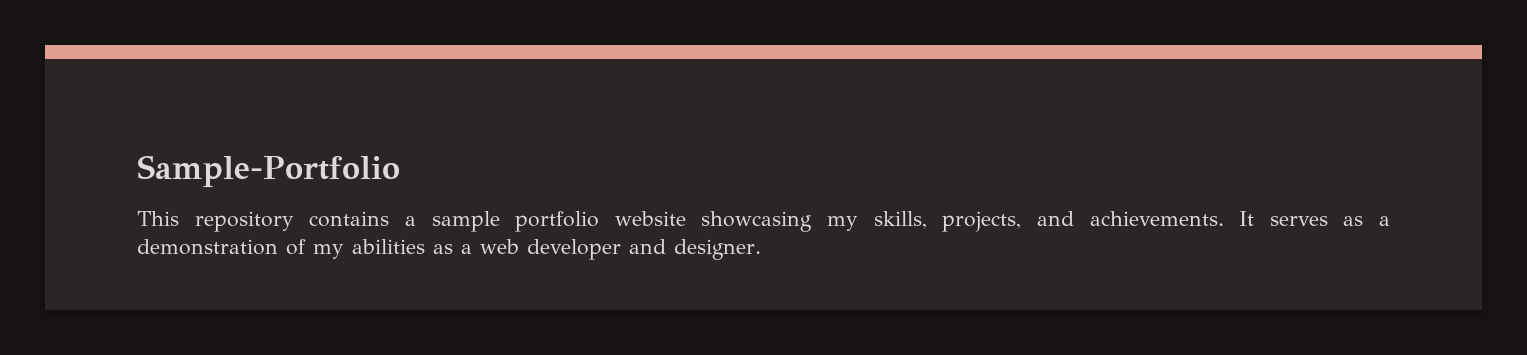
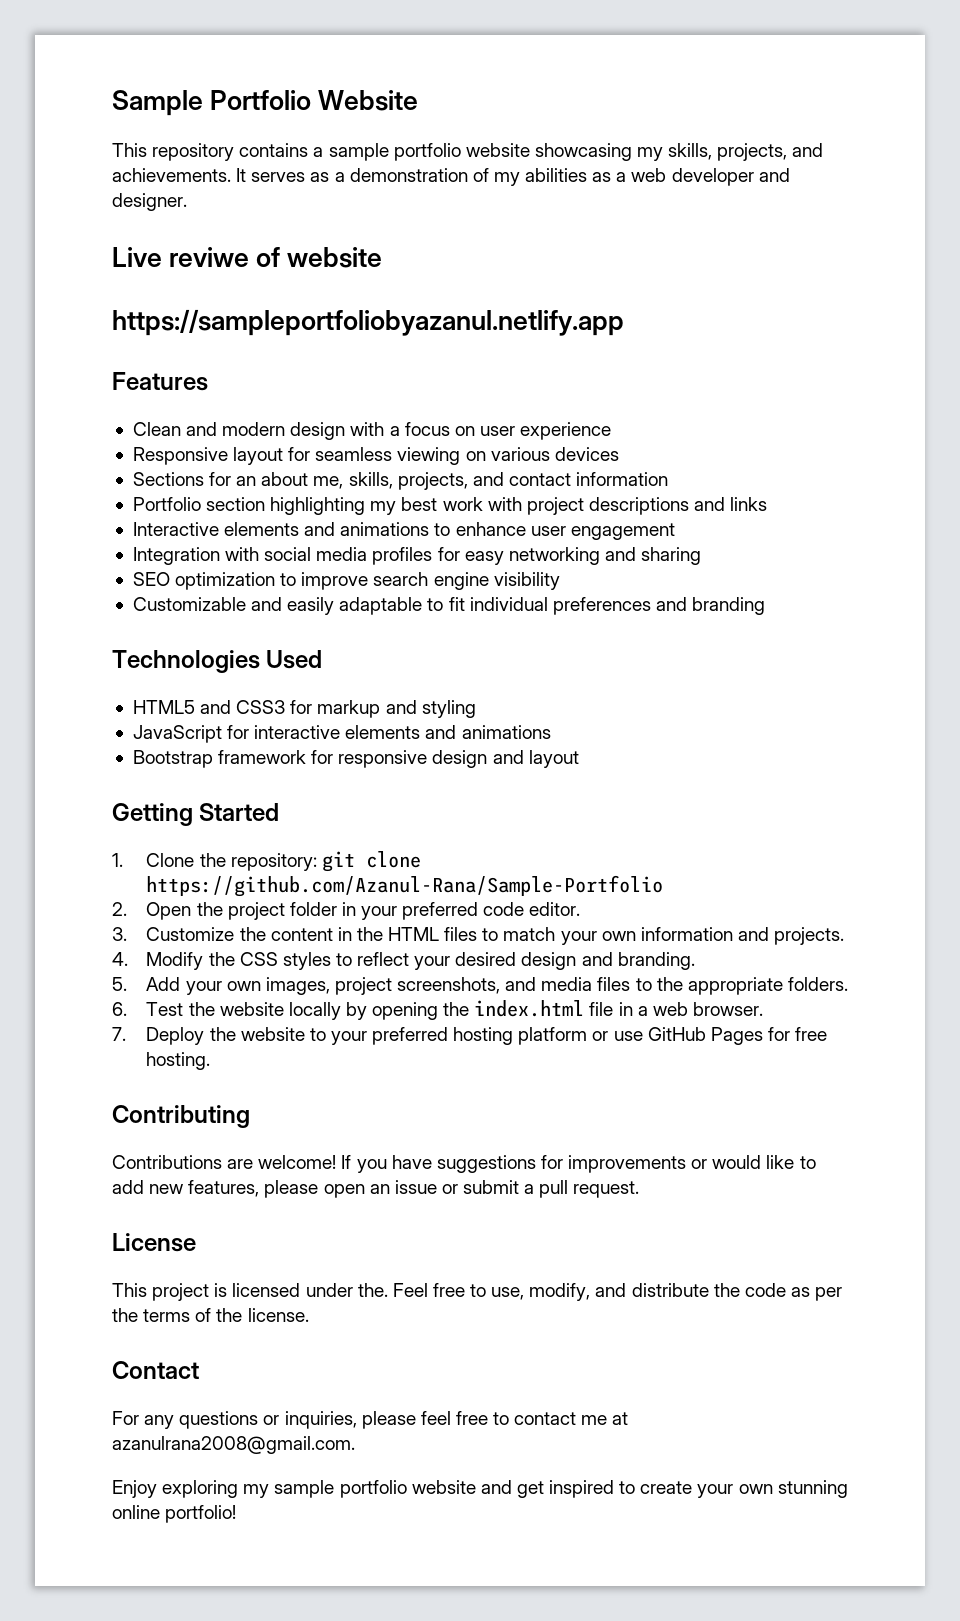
- Sample-Portfolio
+ Sample Portfolio Website
+ Live reviwe of website
+ https://sampleportfoliobyazanul.netlify.app
+ Features
+ Clean and modern design with a focus on user experience
+ Responsive layout for seamless viewing on various devices
+ Sections for an about me, skills, projects, and contact information
+ Portfolio section highlighting my best work with project descriptions and links
+ Interactive elements and animations to enhance user engagement
+ Integration with social media profiles for easy networking and sharing
+ SEO optimization to improve search engine visibility
+ Customizable and easily adaptable to fit individual preferences and branding
+ Technologies Used
+ HTML5 and CSS3 for markup and styling
+ JavaScript for interactive elements and animations
+ Bootstrap framework for responsive design and layout
+ Getting Started
+ 1. Clone the repository: git clone https://github.com/Azanul-Rana/Sample-Portfolio
+ 2. Open the project folder in your preferred code editor.
+ 3. Customize the content in the HTML files to match your own information and projects.
+ 4. Modify the CSS styles to reflect your desired design and branding.
+ 5. Add your own images, project screenshots, and media files to the appropriate folders.
+ 6. Test the website locally by opening the index.html file in a web browser.
+ 7. Deploy the website to your preferred hosting platform or use GitHub Pages for free hosting.
+ Contributing
+ Contributions are welcome! If you have suggestions for improvements or would like to add new features, please open an issue or submit a pull request.
+ License
+ This project is licensed under the. Feel free to use, modify, and distribute the code as per the terms of the license.
+ Contact
+ For any questions or inquiries, please feel free to contact me at azanulrana2008@gmail.com.
+ Enjoy exploring my sample portfolio website and get inspired to create your own stunning online portfolio!

